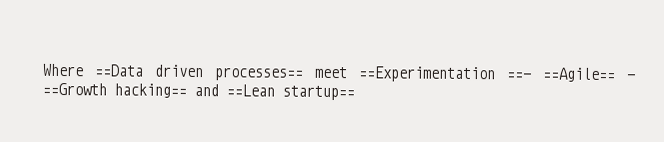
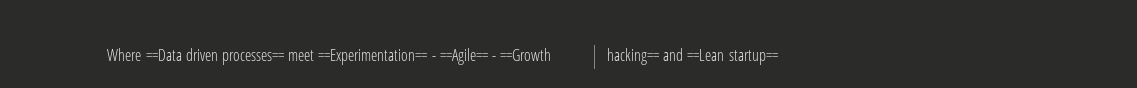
- Where ==Data driven processes== meet ==Experimentation ==- ==Agile== - ==Growth hacking== and ==Lean startup==
+ Where ==Data driven processes== meet ==Experimentation== - ==Agile== - ==Growth hacking== and ==Lean startup==

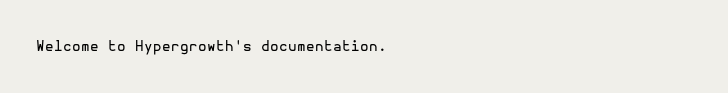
- Where ==Data driven processes== meet ==Experimentation== - ==Agile== - ==Growth hacking== and ==Lean startup==
+ Welcome to Hypergrowth's documentation.

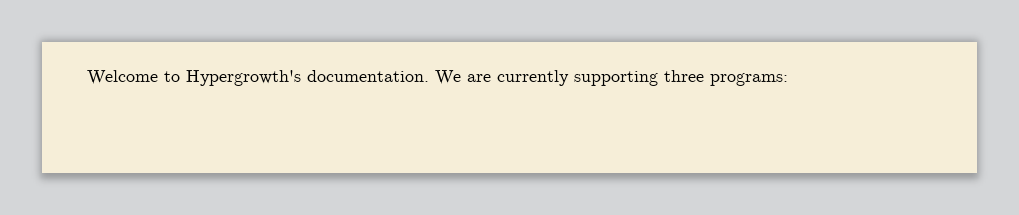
+ We are currently supporting three programs:

